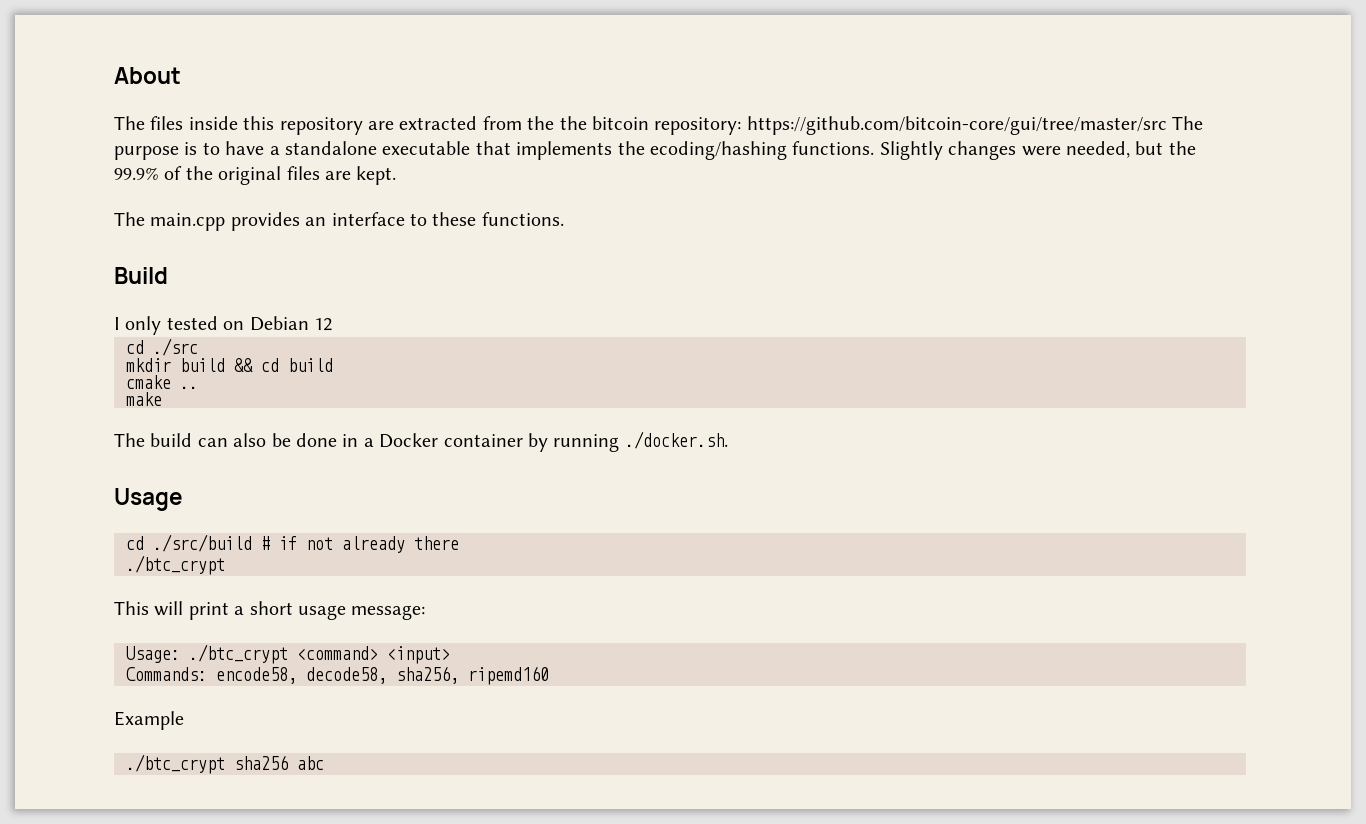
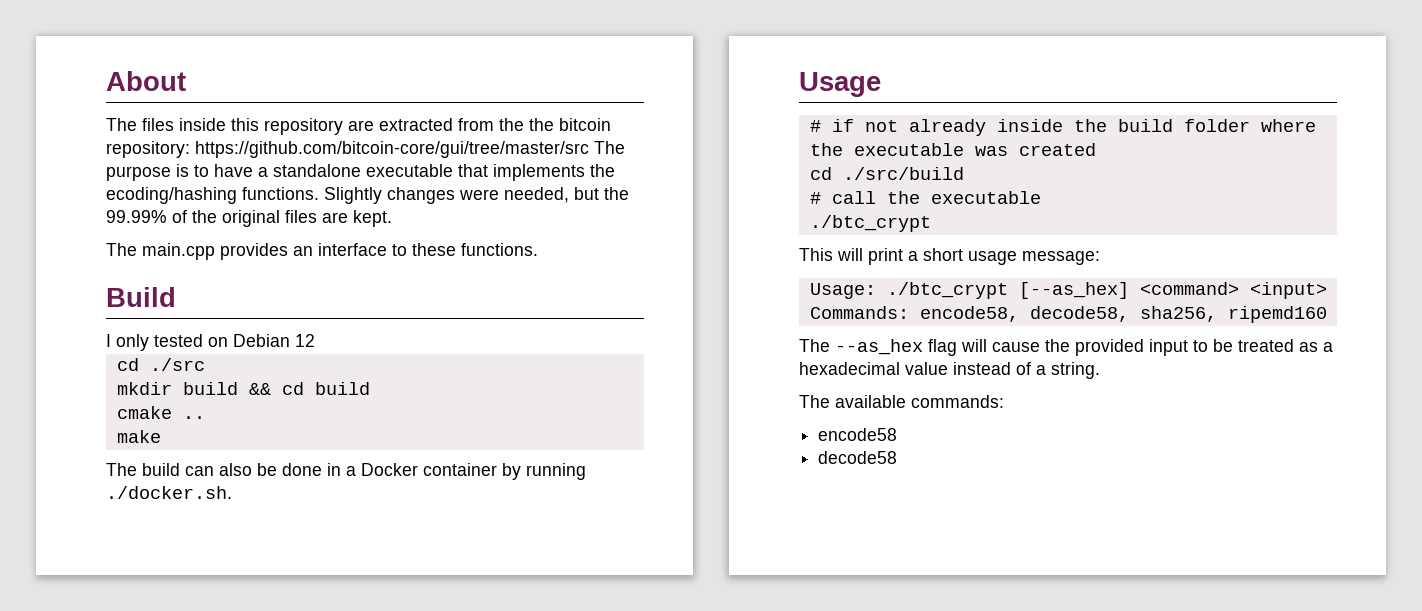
- Slightly changes were needed, but the 99.9% of the original files are kept.
+ Slightly changes were needed, but the 99.99% of the original files are kept.
- cd ./src/build # if not already there
+ # if not already inside the build folder where the executable was created
+ cd ./src/build
+ # call the executable
- Usage: ./btc_crypt <command> <input>
+ Usage: ./btc_crypt [--as_hex] <command> <input>
- Example
- ./btc_crypt sha256 abc
+ The --as_hex flag will cause the provided input to be treated as a hexadecimal value instead of a string.
+ The available commands:
+ encode58
+ decode58

